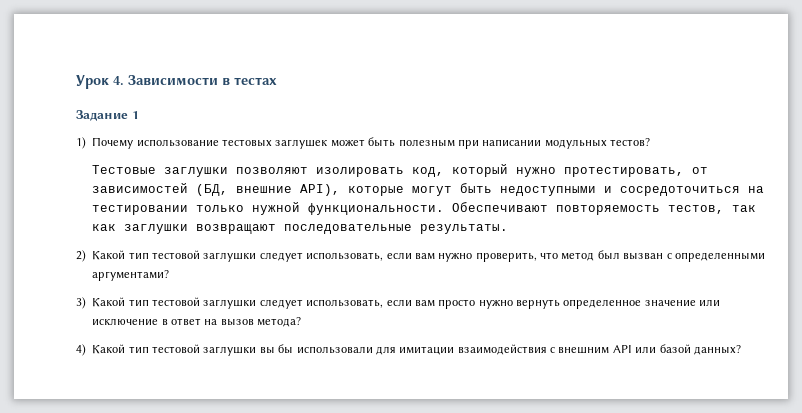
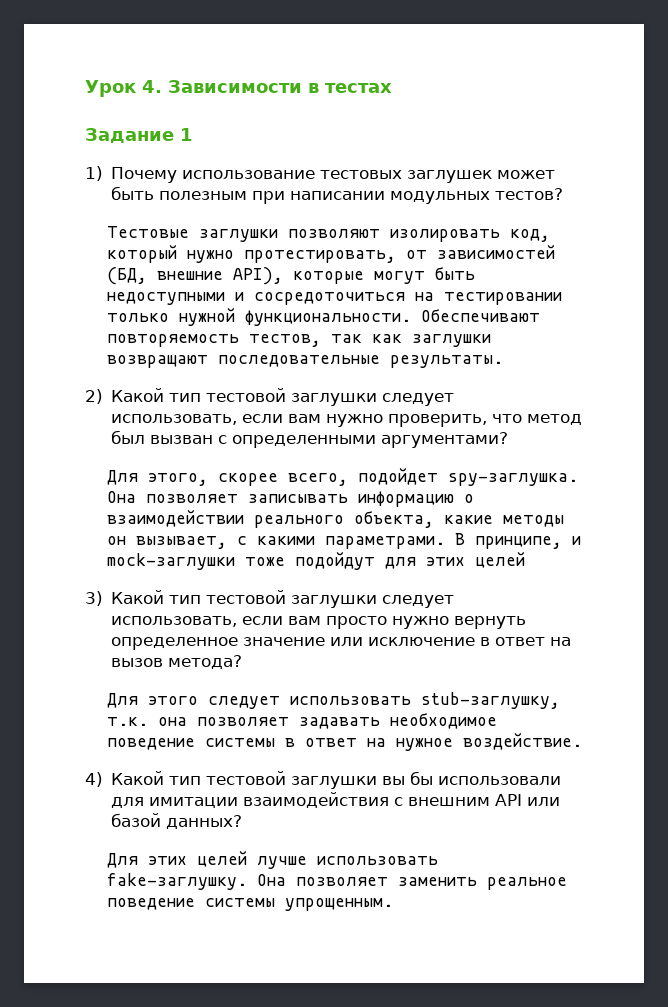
+ Для этого, скорее всего, подойдет spy-заглушка. Она позволяет записывать информацию о взаимодействии реального объекта, какие методы он вызывает, с какими параметрами. В принципе, и mock-заглушки тоже подойдут для этих целей
+ Для этого следует использовать stub-заглушку, т.к. она позволяет задавать необходимое поведение системы в ответ на нужное воздействие.
+ Для этих целей лучше использовать fake-заглушку. Она позволяет заменить реальное поведение системы упрощенным.

